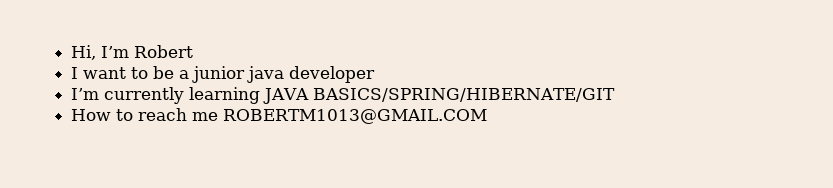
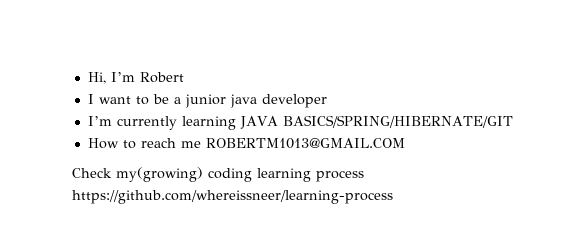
+ Check my(growing) coding learning process https://github.com/whereissneer/learning-process

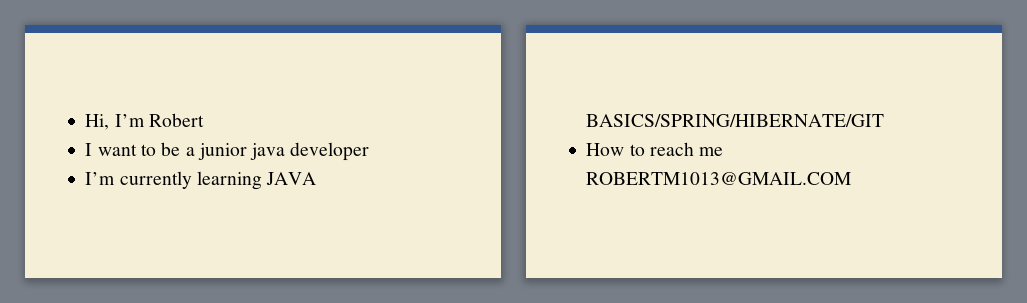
- Check my(growing) coding learning process https://github.com/whereissneer/learning-process

